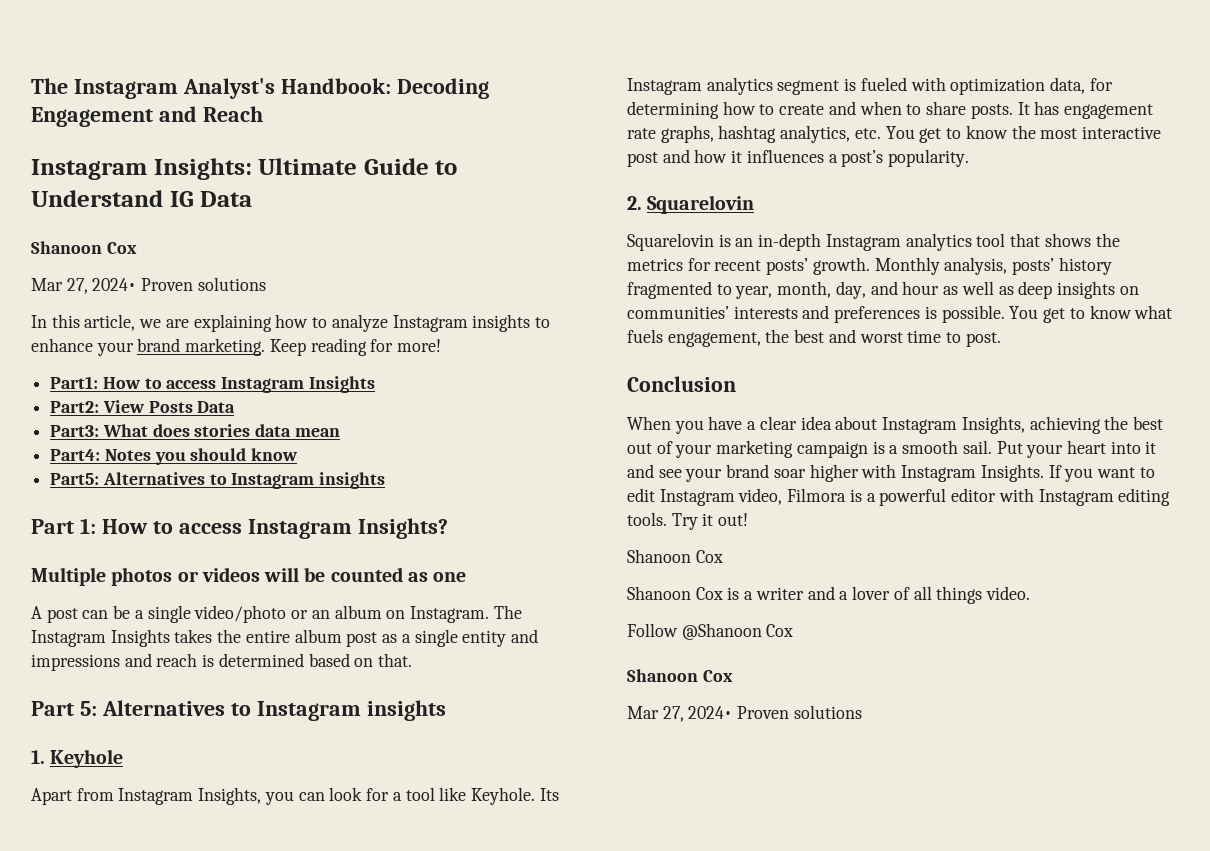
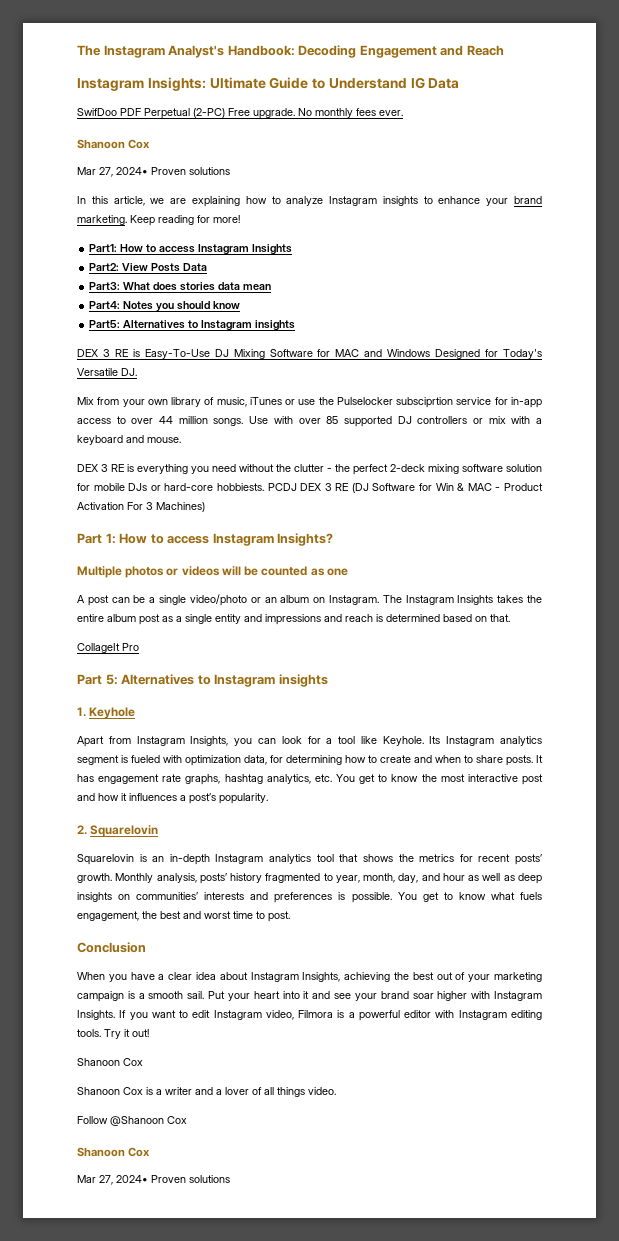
+ SwifDoo PDF Perpetual (2-PC) Free upgrade. No monthly fees ever.
+ DEX 3 RE is Easy-To-Use DJ Mixing Software for MAC and Windows Designed for Today's Versatile DJ.
+ Mix from your own library of music, iTunes or use the Pulselocker subsciprtion service for in-app access to over 44 million songs. Use with over 85 supported DJ controllers or mix with a keyboard and mouse.
+ DEX 3 RE is everything you need without the clutter - the perfect 2-deck mixing software solution for mobile DJs or hard-core hobbiests. PCDJ DEX 3 RE (DJ Software for Win & MAC - Product Activation For 3 Machines)
+ CollageIt Pro

